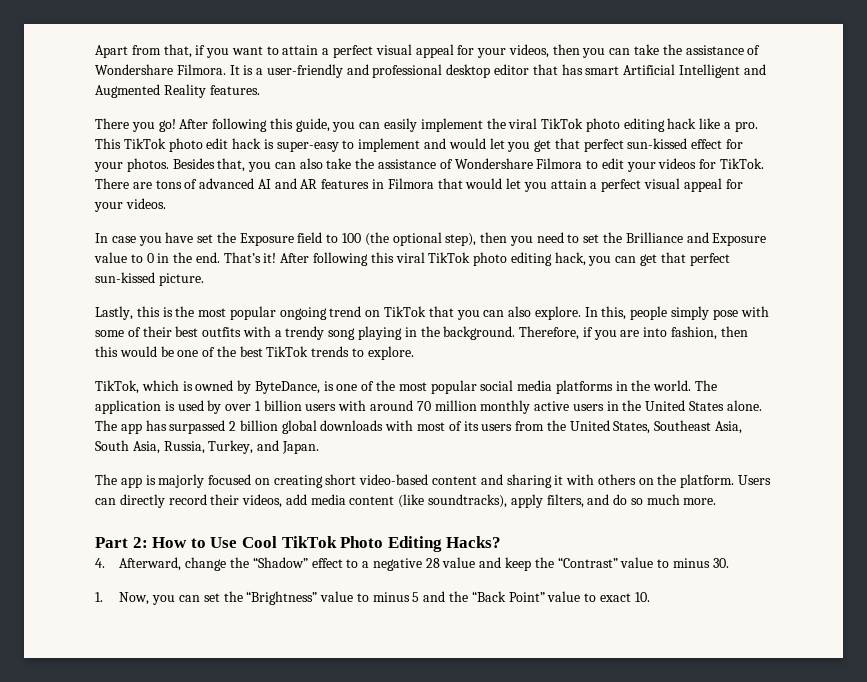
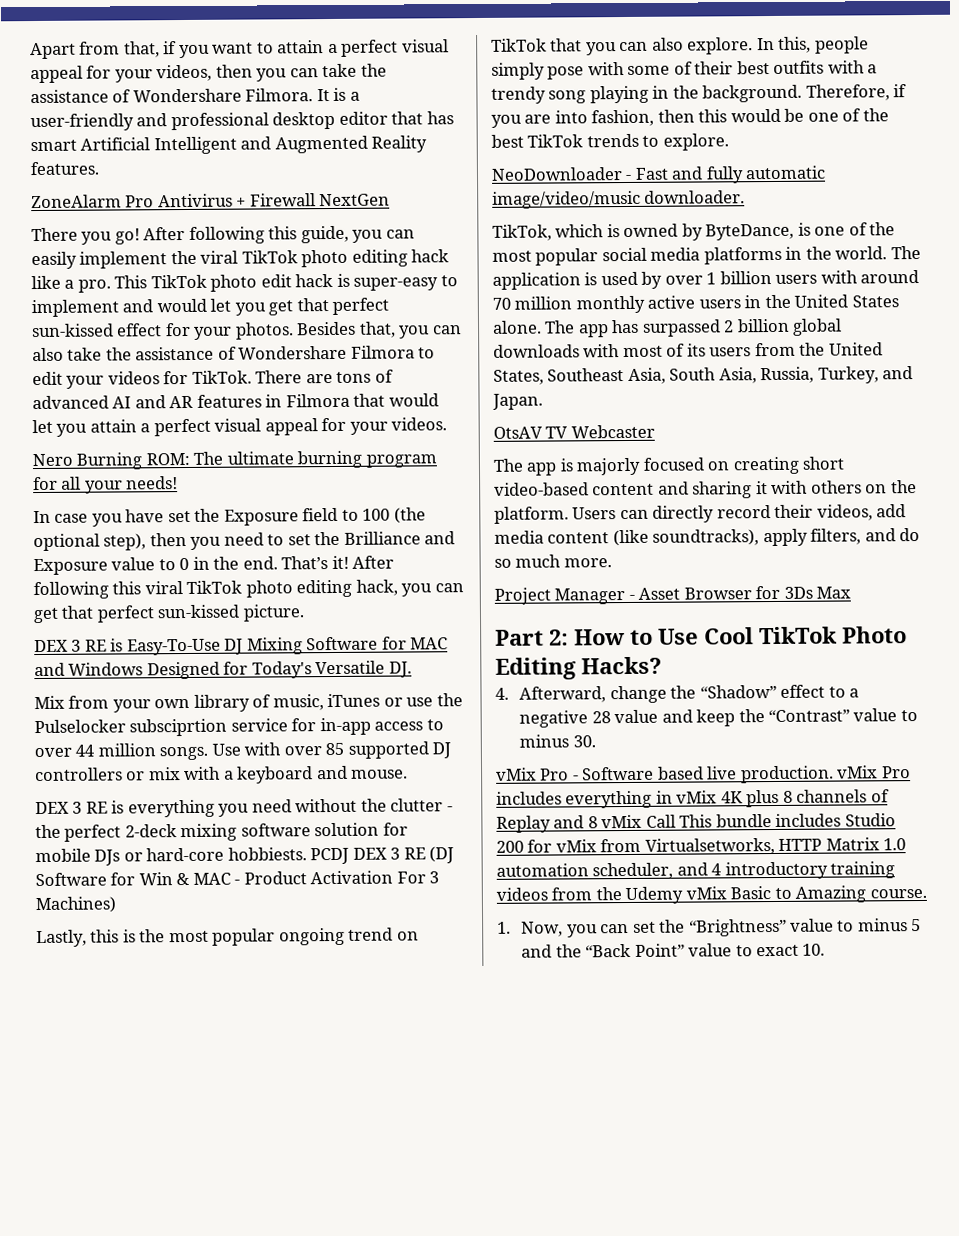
+ ZoneAlarm Pro Antivirus + Firewall NextGen
+ Nero Burning ROM: The ultimate burning program for all your needs!
+ DEX 3 RE is Easy-To-Use DJ Mixing Software for MAC and Windows Designed for Today's Versatile DJ.
+ Mix from your own library of music, iTunes or use the Pulselocker subsciprtion service for in-app access to over 44 million songs. Use with over 85 supported DJ controllers or mix with a keyboard and mouse.
+ DEX 3 RE is everything you need without the clutter - the perfect 2-deck mixing software solution for mobile DJs or hard-core hobbiests. PCDJ DEX 3 RE (DJ Software for Win & MAC - Product Activation For 3 Machines)
+ NeoDownloader - Fast and fully automatic image/video/music downloader.
+ OtsAV TV Webcaster
+ Project Manager - Asset Browser for 3Ds Max
+ vMix Pro - Software based live production. vMix Pro includes everything in vMix 4K plus 8 channels of Replay and 8 vMix Call This bundle includes Studio 200 for vMix from Virtualsetworks, HTTP Matrix 1.0 automation scheduler, and 4 introductory training videos from the Udemy vMix Basic to Amazing course.

